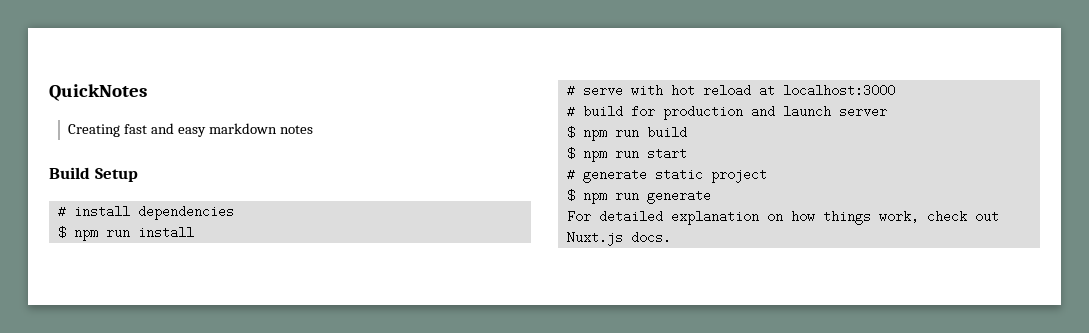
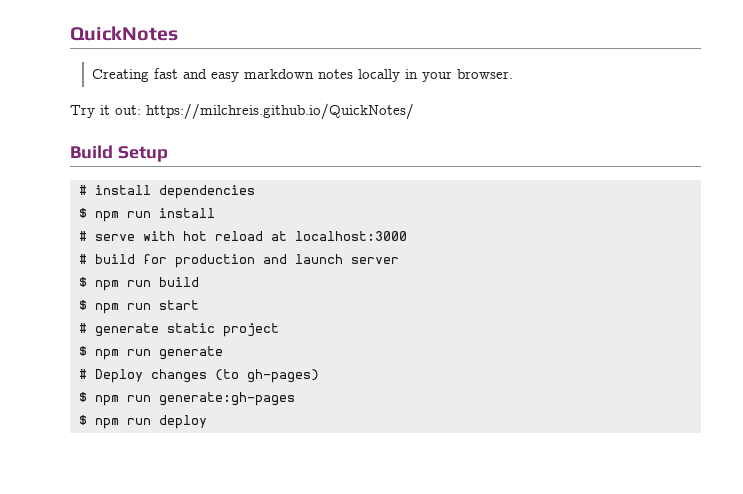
- Creating fast and easy markdown notes
+ Creating fast and easy markdown notes locally in your browser.
+ Try it out: https://milchreis.github.io/QuickNotes/
- For detailed explanation on how things work, check out Nuxt.js docs.
+ # Deploy changes (to gh-pages)
+ $ npm run generate:gh-pages
+ $ npm run deploy

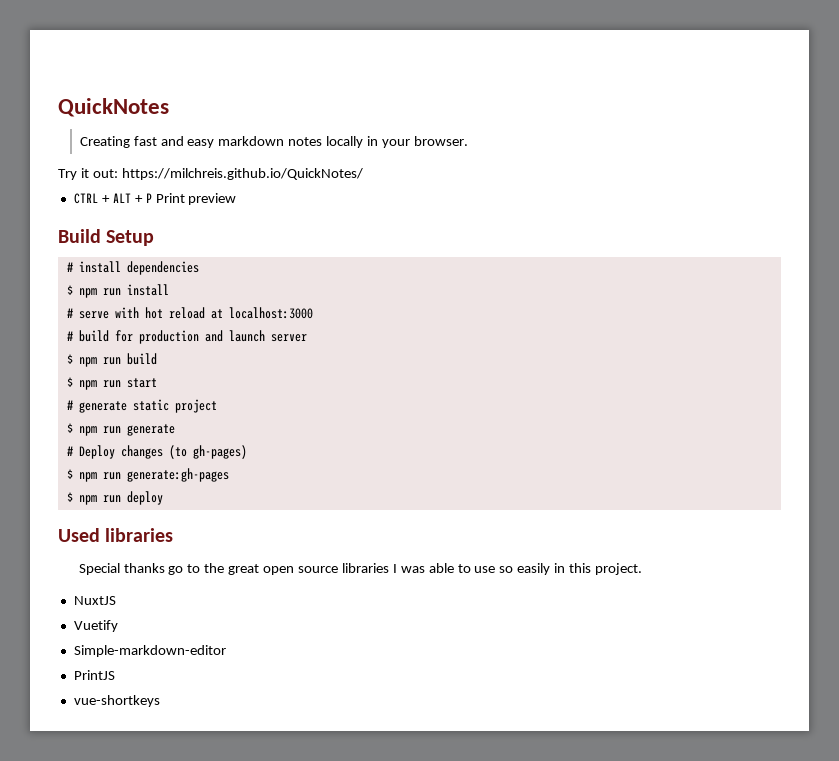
+ CTRL + ALT + P Print preview
+ Used libraries
+ Special thanks go to the great open source libraries I was able to use so easily in this project.
+ NuxtJS
+ Vuetify
+ Simple-markdown-editor
+ PrintJS
+ vue-shortkeys

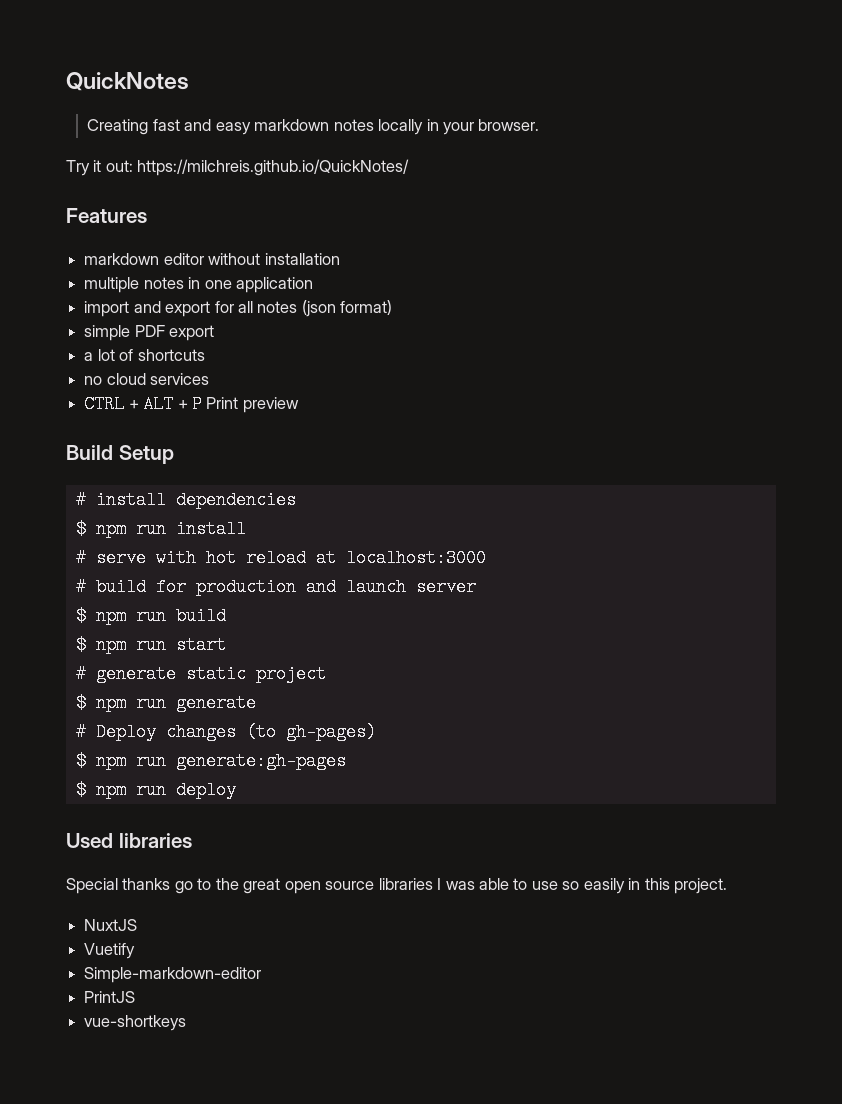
+ Features
+ markdown editor without installation
+ multiple notes in one application
+ import and export for all notes (json format)
+ simple PDF export
+ a lot of shortcuts
+ no cloud services

